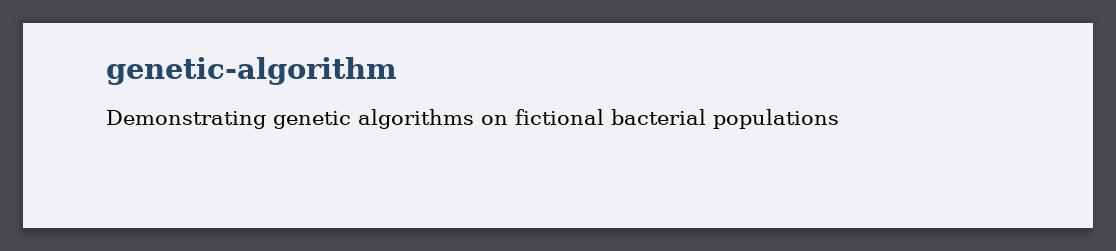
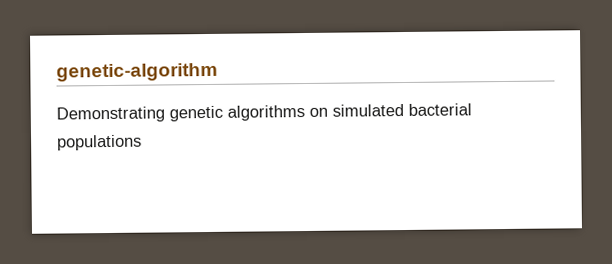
- Demonstrating genetic algorithms on fictional bacterial populations
+ Demonstrating genetic algorithms on simulated bacterial populations

